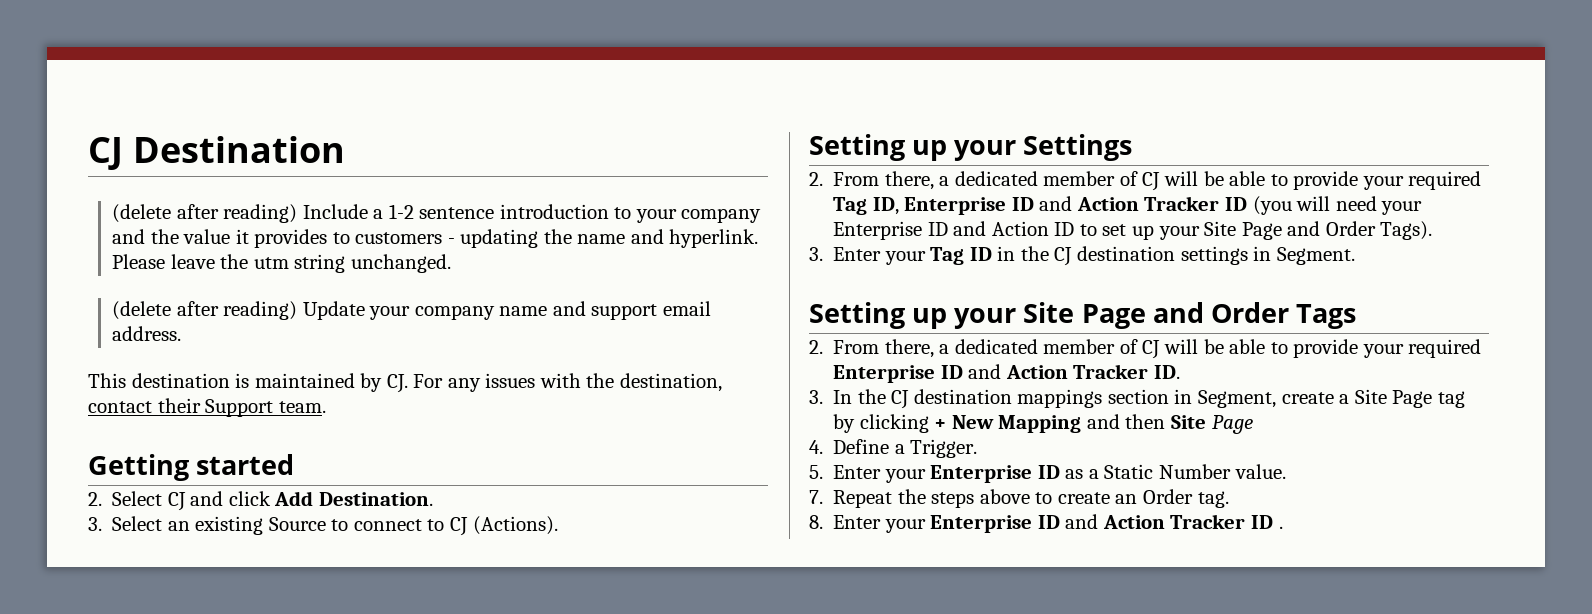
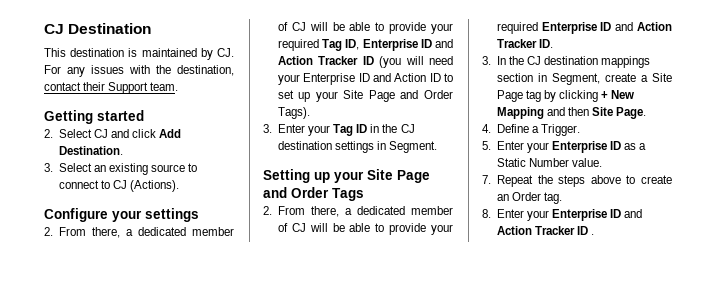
- (delete after reading) Include a 1-2 sentence introduction to your company and the value it provides to customers - updating the name and hyperlink. Please leave the utm string unchanged.
- (delete after reading) Update your company name and support email address.
- 3. Select an existing Source to connect to CJ (Actions).
+ 3. Select an existing source to connect to CJ (Actions).
- Setting up your Settings
+ Configure your settings
- 3. In the CJ destination mappings section in Segment, create a Site Page tag by clicking + New Mapping and then Site Page
+ 3. In the CJ destination mappings section in Segment, create a Site Page tag by clicking + New Mapping and then Site Page.

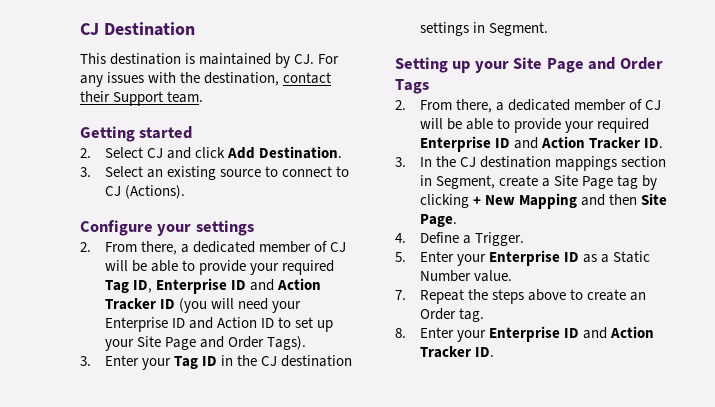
- 8. Enter your Enterprise ID and Action Tracker ID .
+ 8. Enter your Enterprise ID and Action Tracker ID.

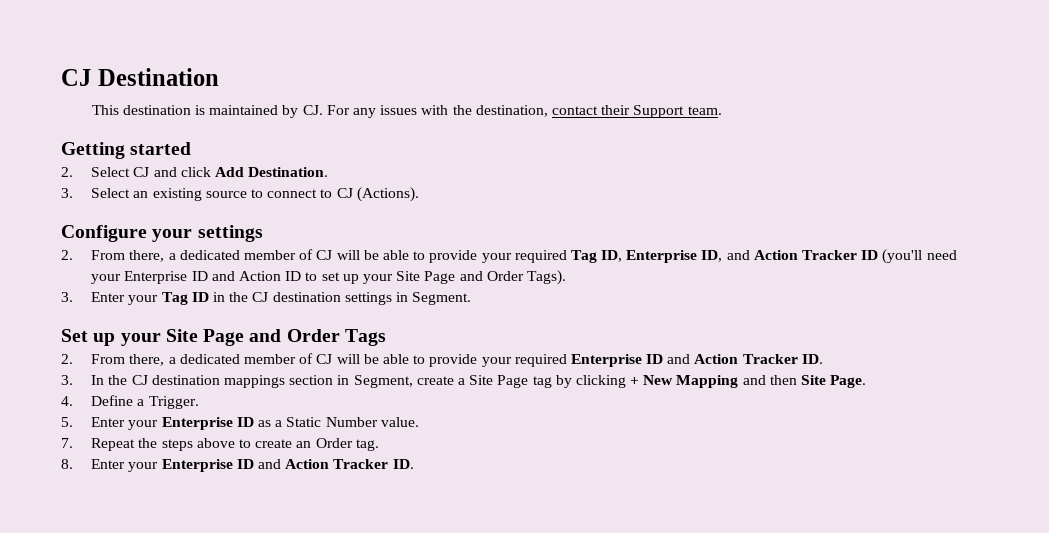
- 2. From there, a dedicated member of CJ will be able to provide your required Tag ID, Enterprise ID and Action Tracker ID (you will need your Enterprise ID and Action ID to set up your Site Page and Order Tags).
+ 2. From there, a dedicated member of CJ will be able to provide your required Tag ID, Enterprise ID, and Action Tracker ID (you'll need your Enterprise ID and Action ID to set up your Site Page and Order Tags).
- Setting up your Site Page and Order Tags
+ Set up your Site Page and Order Tags

